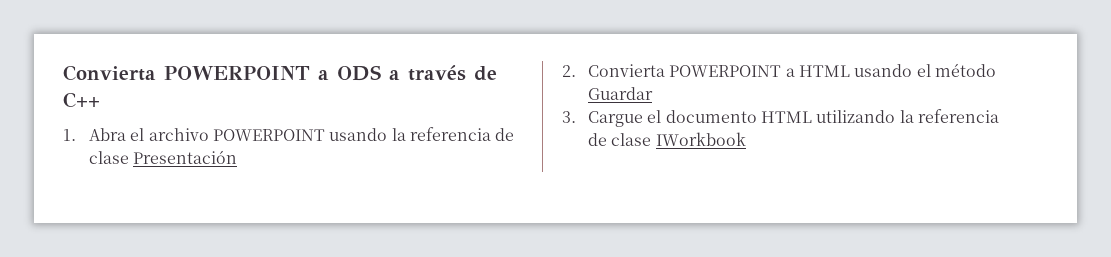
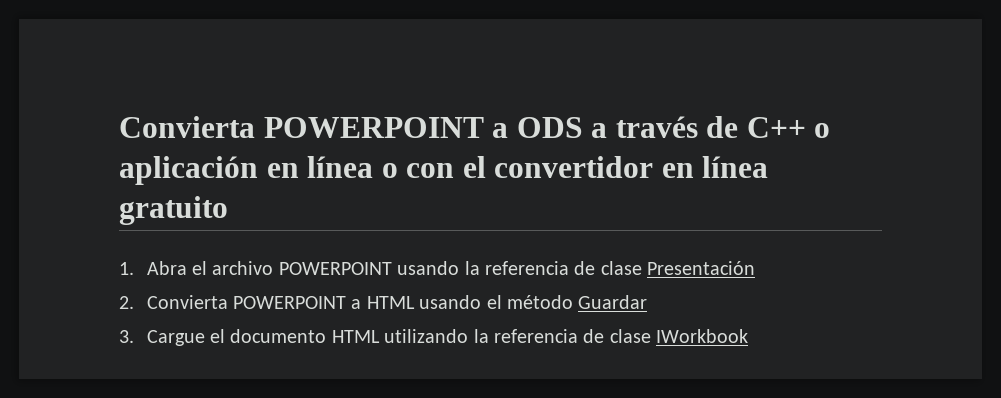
- Convierta POWERPOINT a ODS a través de C++
+ Convierta POWERPOINT a ODS a través de C++ o aplicación en línea o con el convertidor en línea gratuito

